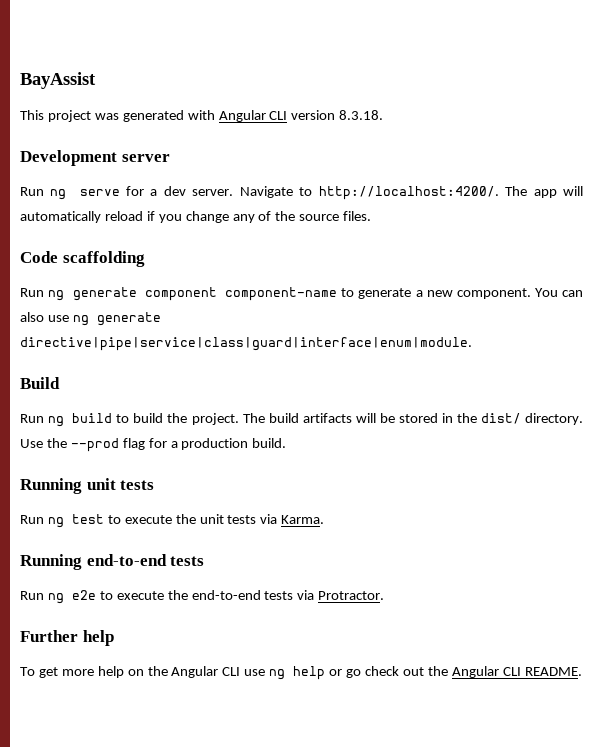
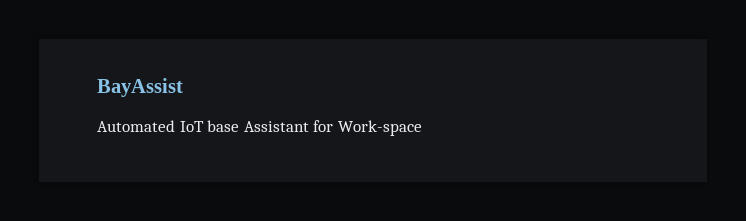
- This project was generated with Angular CLI version 8.3.18.
- Development server
- Run ng serve for a dev server. Navigate to http://localhost:4200/. The app will automatically reload if you change any of the source files.
- Code scaffolding
- Run ng generate component component-name to generate a new component. You can also use ng generate directive|pipe|service|class|guard|interface|enum|module.
- Build
- Run ng build to build the project. The build artifacts will be stored in the dist/ directory. Use the --prod flag for a production build.
- Running unit tests
- Run ng test to execute the unit tests via Karma.
- Running end-to-end tests
- Run ng e2e to execute the end-to-end tests via Protractor.
- Further help
- To get more help on the Angular CLI use ng help or go check out the Angular CLI README.
+ Automated IoT base Assistant for Work-space

